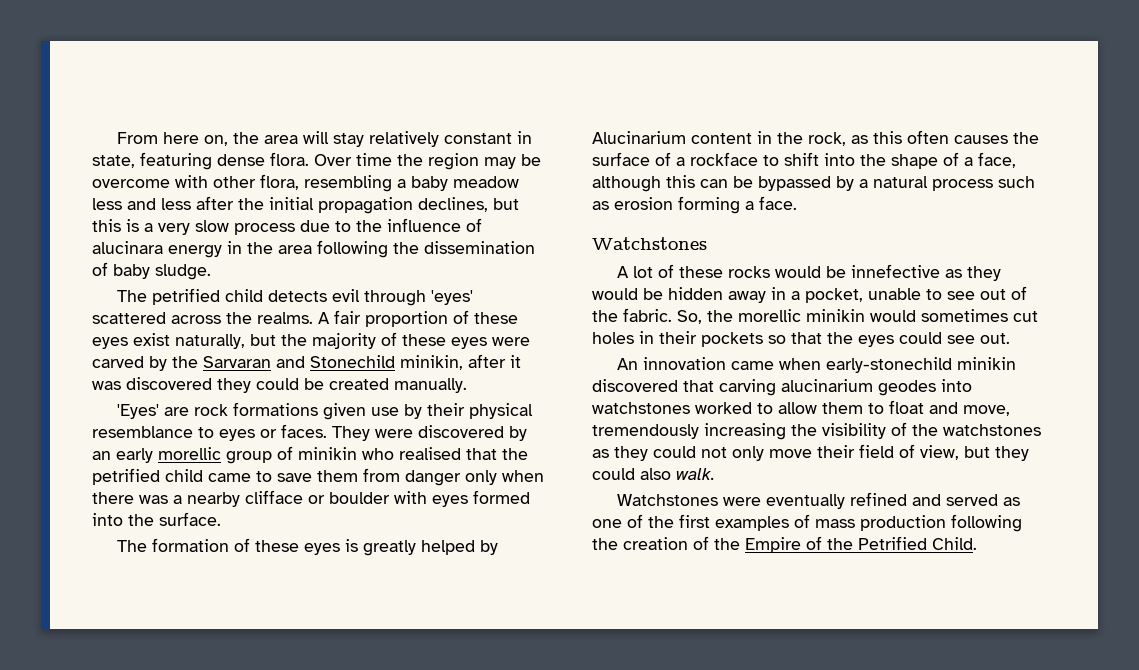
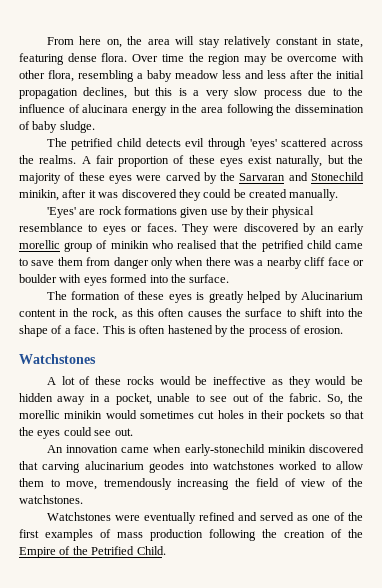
- They were discovered by an early morellic group of minikin who realised that the petrified child came to save them from danger only when there was a nearby clifface or boulder with eyes formed into the surface.
+ They were discovered by an early morellic group of minikin who realised that the petrified child came to save them from danger only when there was a nearby cliff face or boulder with eyes formed into the surface.
- The formation of these eyes is greatly helped by Alucinarium content in the rock, as this often causes the surface of a rockface to shift into the shape of a face, although this can be bypassed by a natural process such as erosion forming a face.
+ The formation of these eyes is greatly helped by Alucinarium content in the rock, as this often causes the surface to shift into the shape of a face. This is often hastened by the process of erosion.
- A lot of these rocks would be innefective as they would be hidden away in a pocket, unable to see out of the fabric.
+ A lot of these rocks would be ineffective as they would be hidden away in a pocket, unable to see out of the fabric.
- An innovation came when early-stonechild minikin discovered that carving alucinarium geodes into watchstones worked to allow them to float and move, tremendously increasing the visibility of the watchstones as they could not only move their field of view, but they could also walk.
+ An innovation came when early-stonechild minikin discovered that carving alucinarium geodes into watchstones worked to allow them to move, tremendously increasing the field of view of the watchstones.

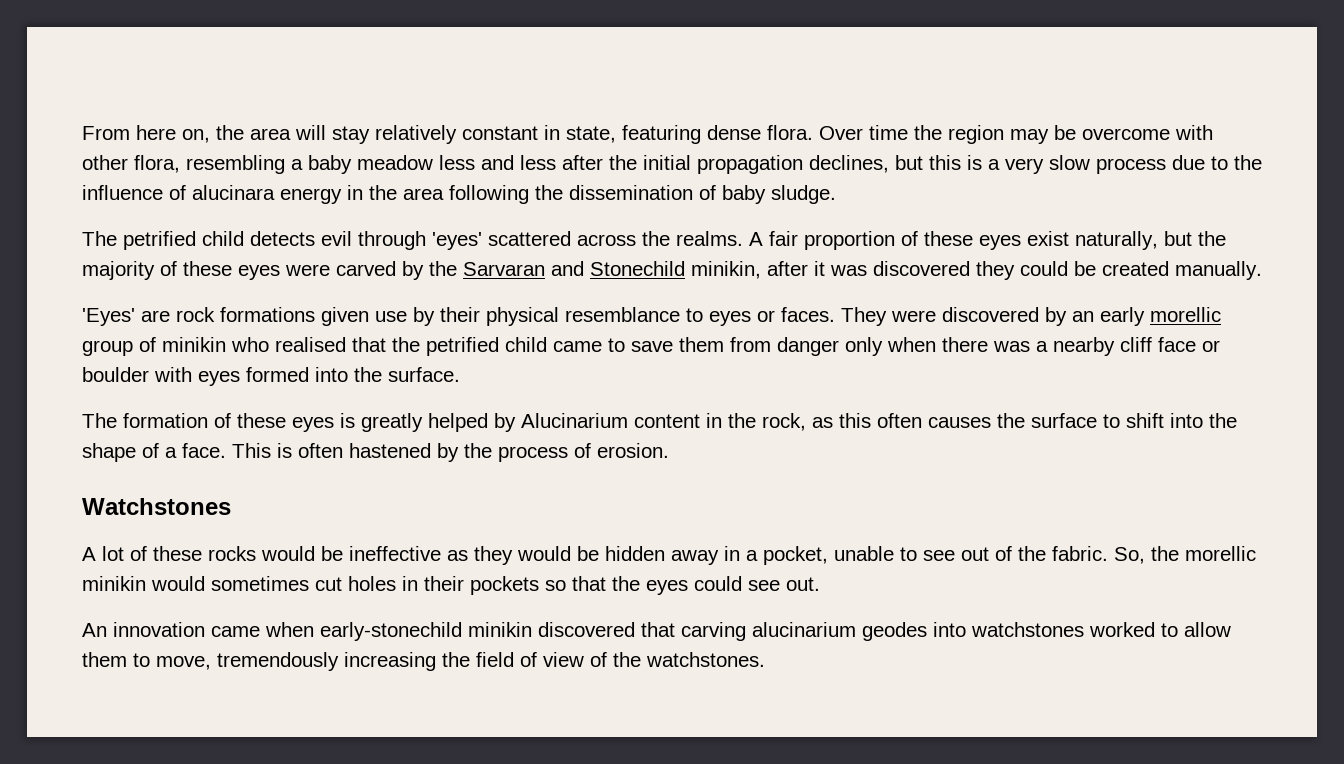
- Watchstones were eventually refined and served as one of the first examples of mass production following the creation of the Empire of the Petrified Child.

